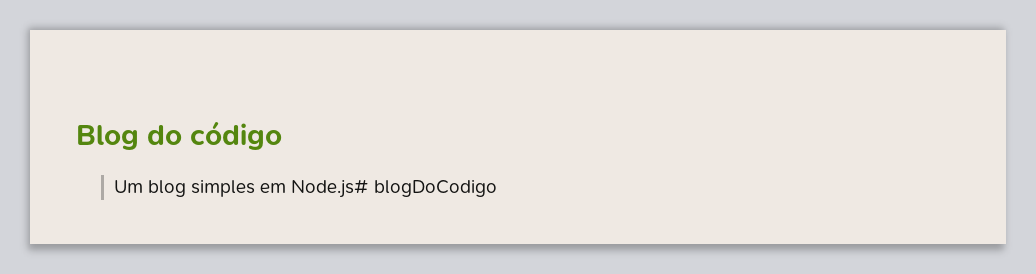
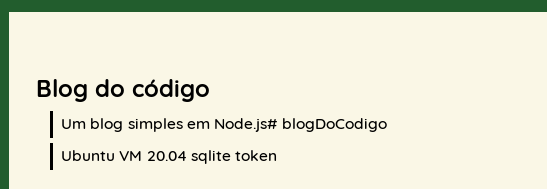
+ Ubuntu VM 20.04 sqlite token

